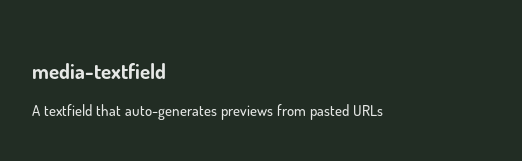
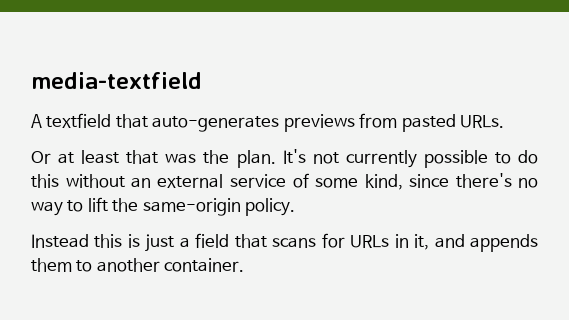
- A textfield that auto-generates previews from pasted URLs
+ A textfield that auto-generates previews from pasted URLs.
+ Or at least that was the plan. It's not currently possible to do this without an external service of some kind, since there's no way to lift the same-origin policy.
+ Instead this is just a field that scans for URLs in it, and appends them to another container.

